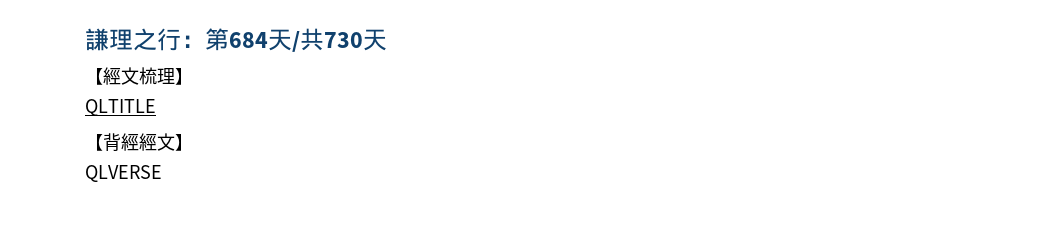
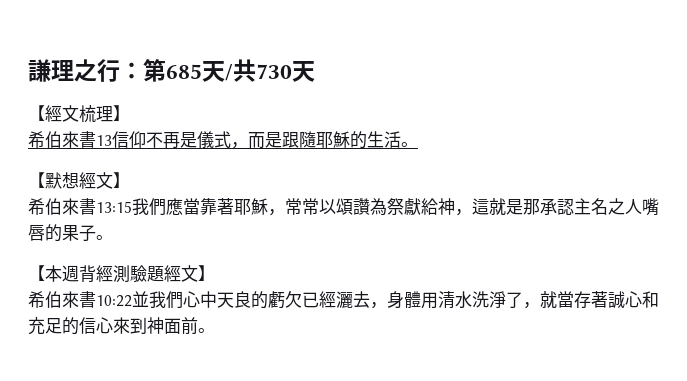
- 謙理之行：第684天/共730天
+ 謙理之行：第685天/共730天
- QLTITLE
- 【背經經文】
- QLVERSE
+ 希伯來書13信仰不再是儀式，而是跟隨耶穌的生活。
+ 【默想經文】
+ 希伯來書13:15我們應當靠著耶穌，常常以頌讚為祭獻給神，這就是那承認主名之人嘴唇的果子。
+ 【本週背經測驗題經文】
+ 希伯來書10:22並我們心中天良的虧欠已經灑去，身體用清水洗淨了，就當存著誠心和充足的信心來到神面前。

